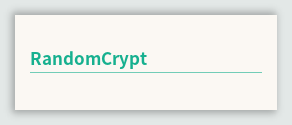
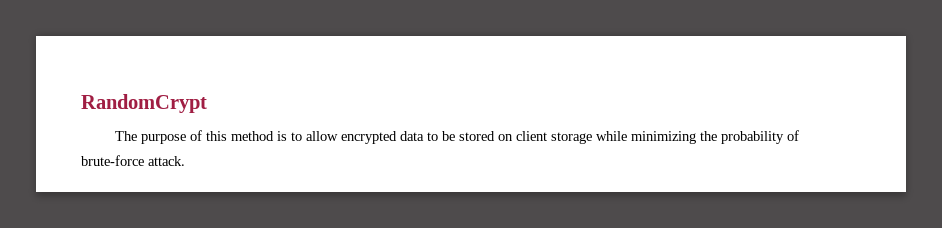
+ The purpose of this method is to allow encrypted data to be stored on client storage while minimizing the probability of brute-force attack.

